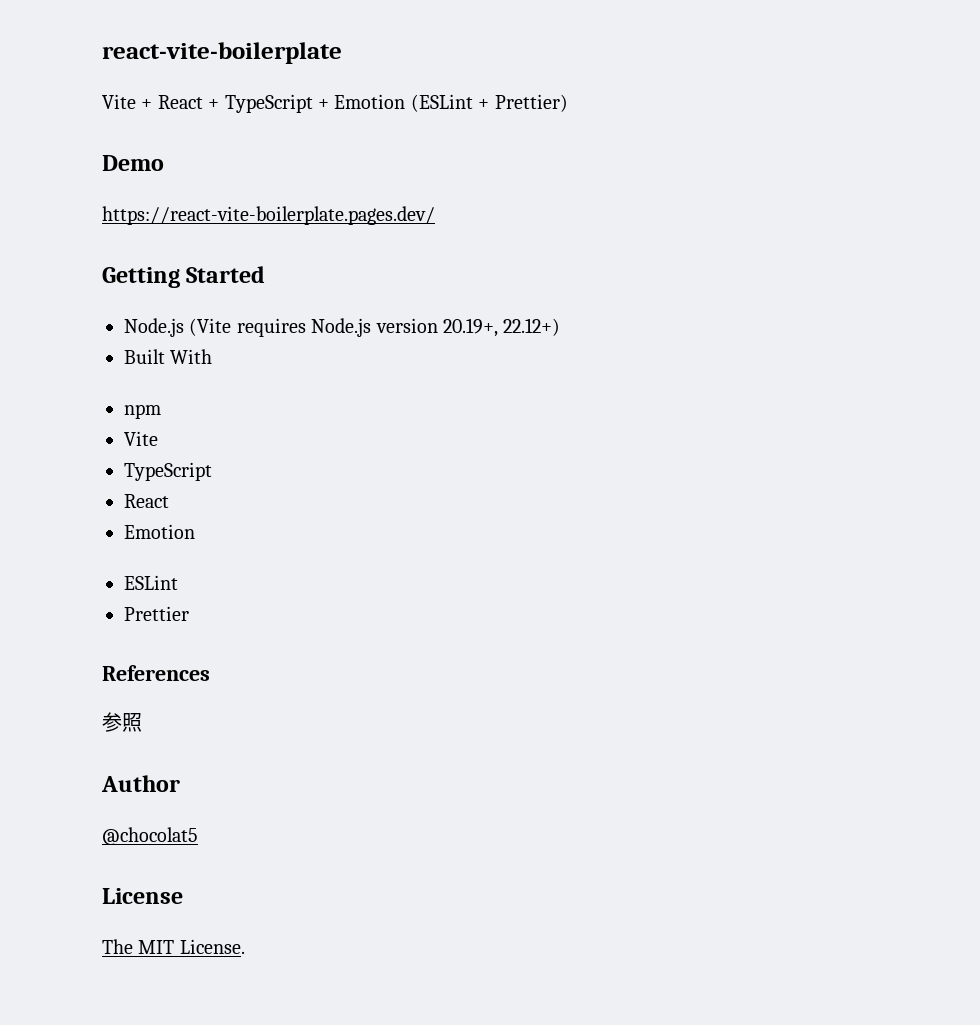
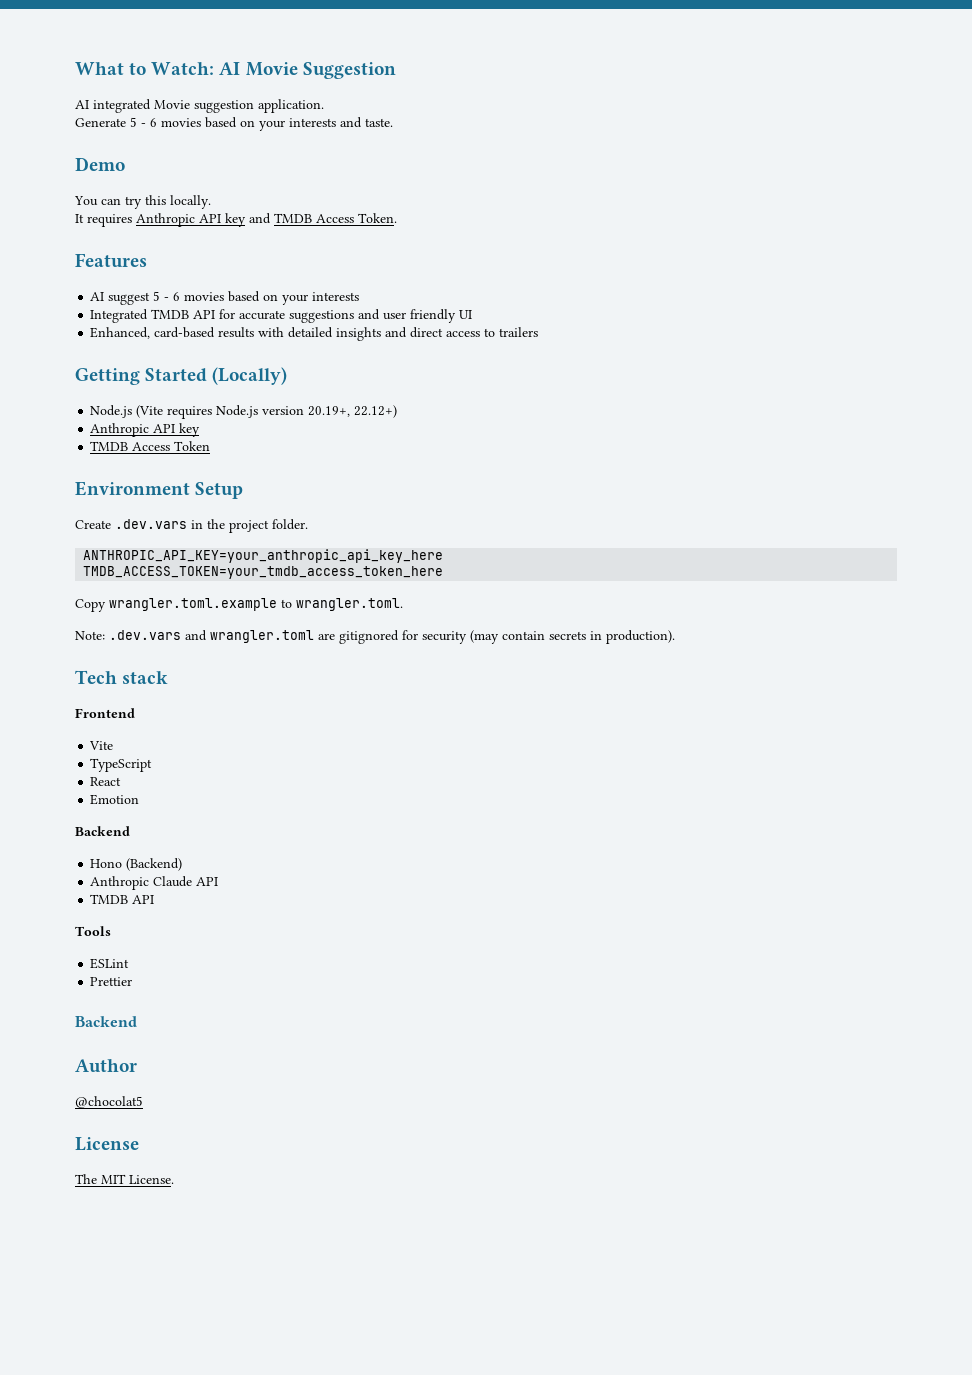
- react-vite-boilerplate
- Vite + React + TypeScript + Emotion (ESLint + Prettier)
+ What to Watch: AI Movie Suggestion
+ AI integrated Movie suggestion application.
+ Generate 5 - 6 movies based on your interests and taste.
  Demo
- https://react-vite-boilerplate.pages.dev/
+ You can try this locally.
+ It requires Anthropic API key and TMDB Access Token.
+ Features
+ AI suggest 5 - 6 movies based on your interests
+ Integrated TMDB API for accurate suggestions and user friendly UI
+ Enhanced, card-based results with detailed insights and direct access to trailers
- Getting Started
+ Getting Started (Locally)
  Node.js (Vite requires Node.js version 20.19+, 22.12+)
- Built With
- npm
+ Anthropic API key
+ TMDB Access Token
+ Environment Setup
+ Create .dev.vars in the project folder.
+ ANTHROPIC_API_KEY=your_anthropic_api_key_here
+ TMDB_ACCESS_TOKEN=your_tmdb_access_token_here
+ Copy wrangler.toml.example to wrangler.toml.
+ Note: .dev.vars and wrangler.toml are gitignored for security (may contain secrets in production).
+ Tech stack
+ Frontend
  Vite
  TypeScript
  React
  Emotion
+ Backend
+ Hono (Backend)
+ Anthropic Claude API
+ TMDB API
+ Tools
  Prettier
- References
- 参照
+ Backend

